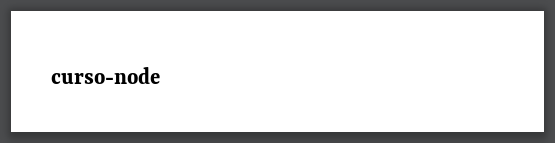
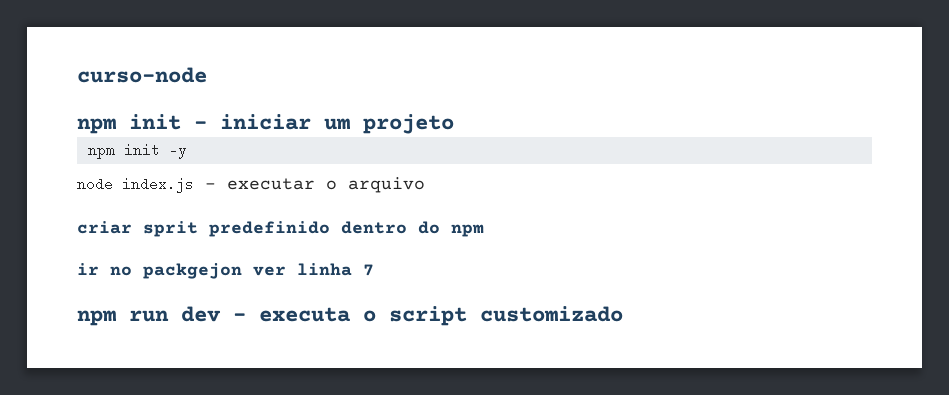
+ npm init - iniciar um projeto
+ npm init -y
+ node index.js - executar o arquivo
+ criar sprit predefinido dentro do npm
+ ir no packgejon ver linha 7
+ npm run dev - executa o script customizado

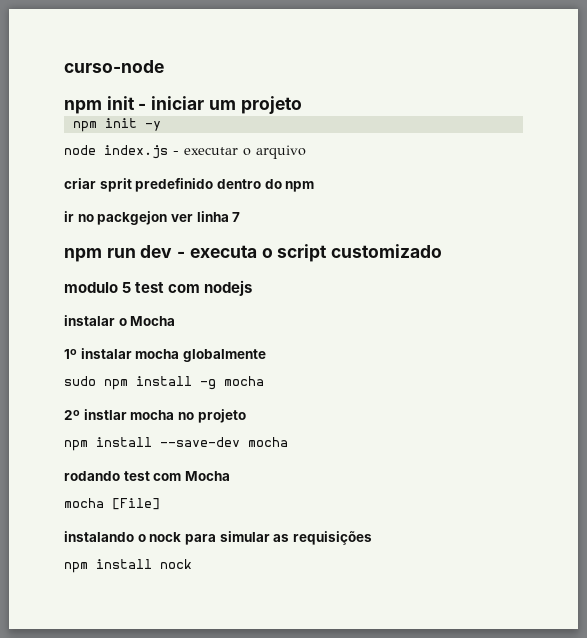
+ modulo 5 test com nodejs
+ instalar o Mocha
+ 1º instalar mocha globalmente
+ sudo npm install -g mocha
+ 2º instlar mocha no projeto
+ npm install --save-dev mocha
+ rodando test com Mocha
+ mocha [File]
+ instalando o nock para simular as requisições
+ npm install nock

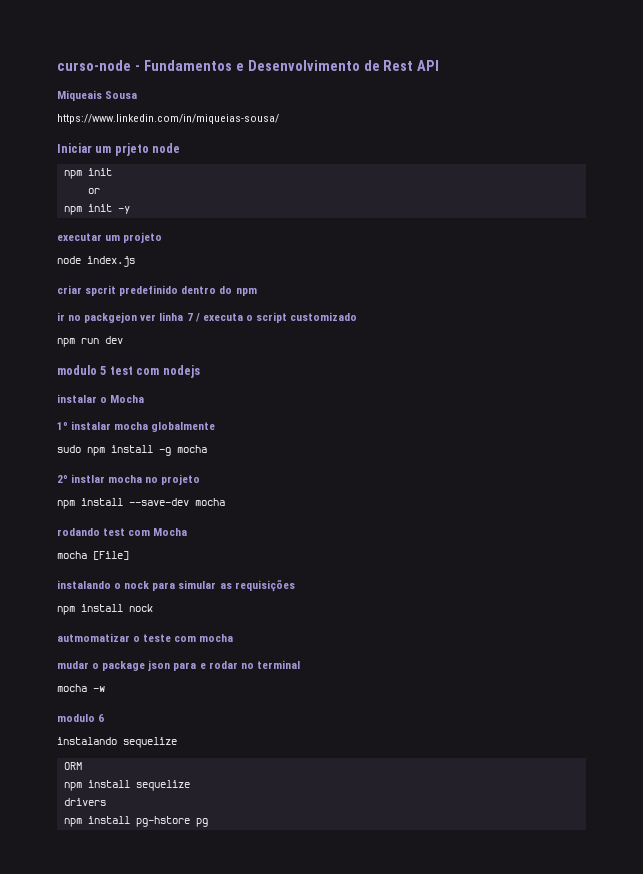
- curso-node
- npm init - iniciar um projeto
+ curso-node - Fundamentos e Desenvolvimento de Rest API
+ Miqueais Sousa
+ https://www.linkedin.com/in/miqueias-sousa/
+ Iniciar um prjeto node
+ npm init
+ or
+ executar um projeto
- node index.js - executar o arquivo
+ node index.js
- criar sprit predefinido dentro do npm
+ criar spcrit predefinido dentro do npm
- ir no packgejon ver linha 7
- npm run dev - executa o script customizado
+ ir no packgejon ver linha 7 / executa o script customizado
+ npm run dev
+ autmomatizar o teste com mocha
+ mudar o package json para e rodar no terminal
+ mocha -w
+ modulo 6
+ instalando sequelize
+ ORM
+ npm install sequelize
+ drivers
+ npm install pg-hstore pg

